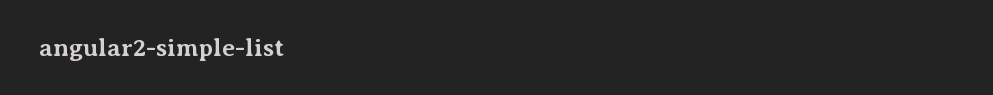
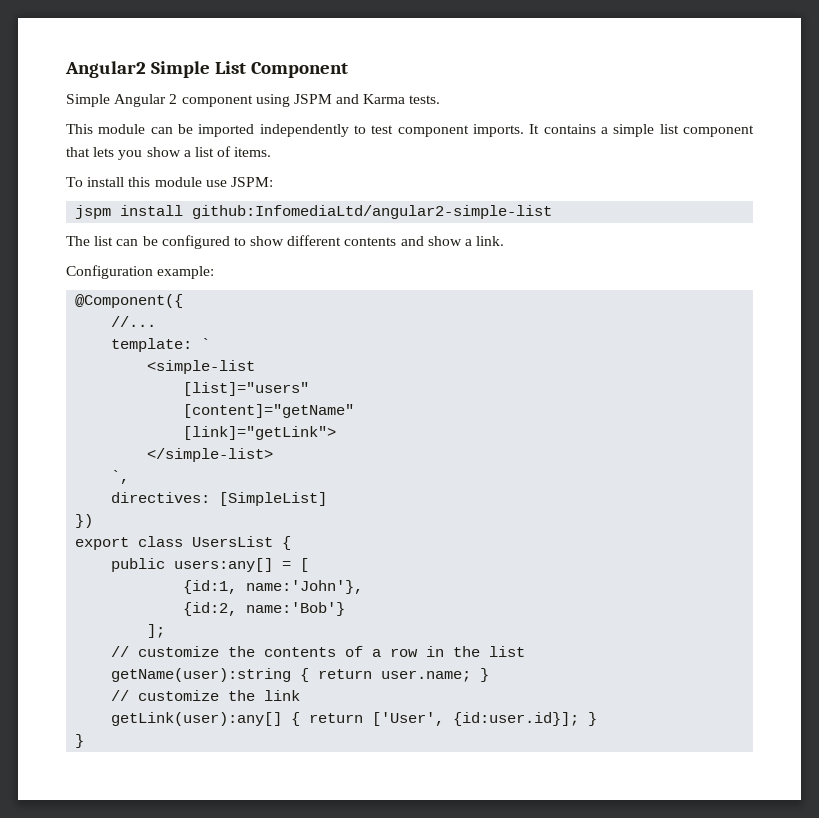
- angular2-simple-list
+ Angular2 Simple List Component
+ Simple Angular 2 component using JSPM and Karma tests.
+ This module can be imported independently to test component imports. It contains a simple list component that lets you show a list of items.
+ To install this module use JSPM:
+ jspm install github:InfomediaLtd/angular2-simple-list
+ The list can be configured to show different contents and show a link.
+ Configuration example:
+ @Component({
+ //...
+ template: `
+ <simple-list
+ [list]="users"
+ [content]="getName"
+ [link]="getLink">
+ </simple-list>
+ `,
+ directives: [SimpleList]
+ })
+ export class UsersList {
+ public users:any[] = [
+ {id:1, name:'John'},
+ {id:2, name:'Bob'}
+ ];
+ // customize the contents of a row in the list
+ getName(user):string { return user.name; }
+ // customize the link
+ getLink(user):any[] { return ['User', {id:user.id}]; }
+ }

